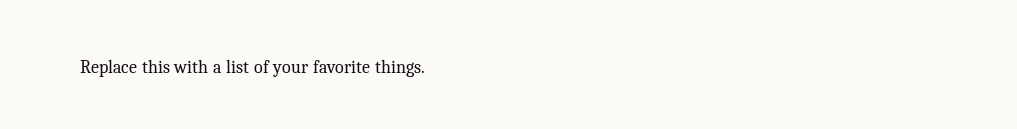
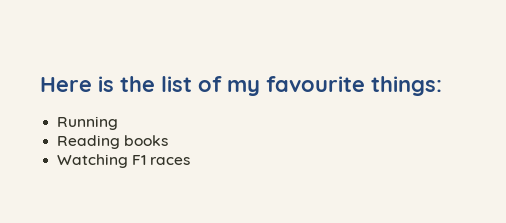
- Replace this with a list of your favorite things.
+ Here is the list of my favourite things:
+ Running
+ Reading books
+ Watching F1 races

